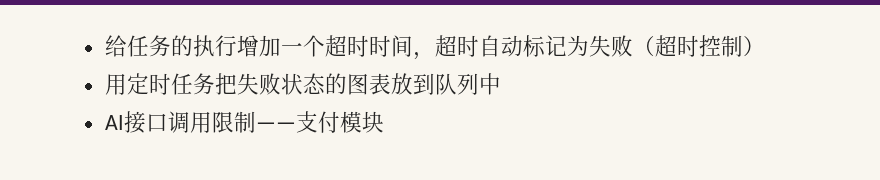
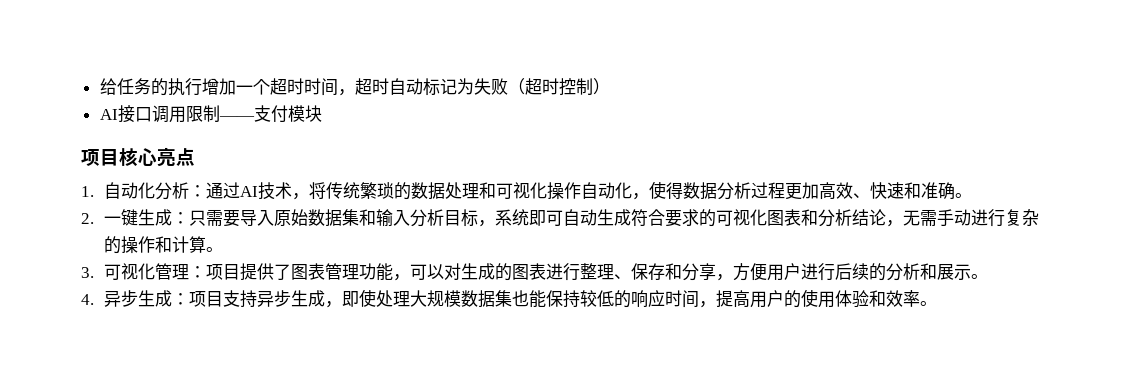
- 用定时任务把失败状态的图表放到队列中
+ 项目核心亮点
+ 1.自动化分析：通过AI技术，将传统繁琐的数据处理和可视化操作自动化，使得数据分析过程更加高效、快速和准确。
+ 2.一键生成：只需要导入原始数据集和输入分析目标，系统即可自动生成符合要求的可视化图表和分析结论，无需手动进行复杂的操作和计算。
+ 3.可视化管理：项目提供了图表管理功能，可以对生成的图表进行整理、保存和分享，方便用户进行后续的分析和展示。
+ 4.异步生成：项目支持异步生成，即使处理大规模数据集也能保持较低的响应时间，提高用户的使用体验和效率。

